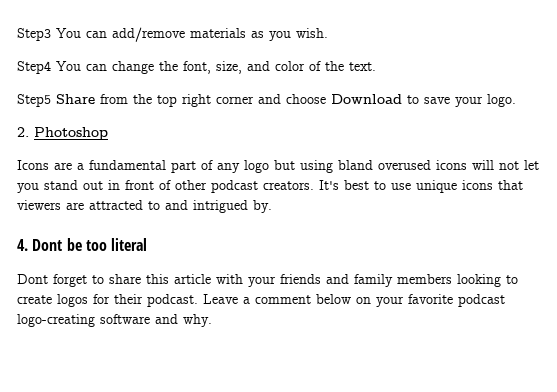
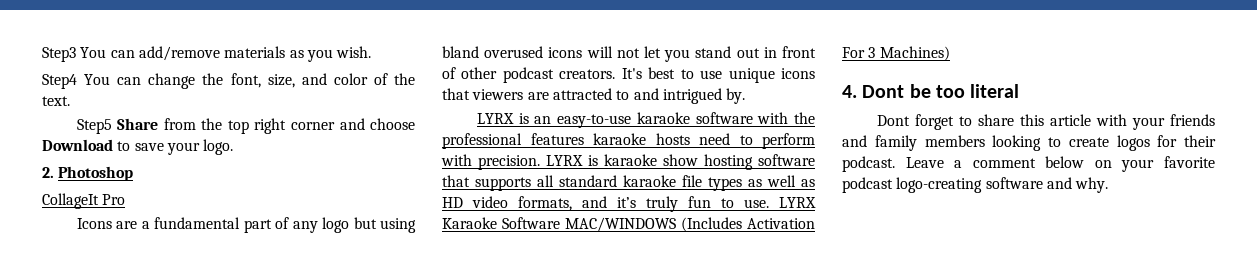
+ CollageIt Pro
+ LYRX is an easy-to-use karaoke software with the professional features karaoke hosts need to perform with precision. LYRX is karaoke show hosting software that supports all standard karaoke file types as well as HD video formats, and it’s truly fun to use. LYRX Karaoke Software MAC/WINDOWS (Includes Activation For 3 Machines)

